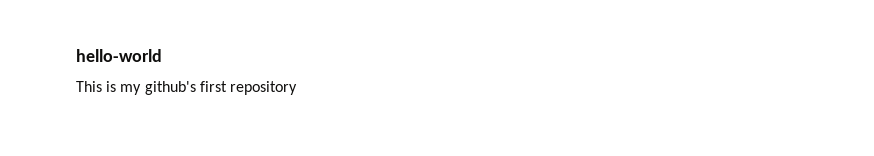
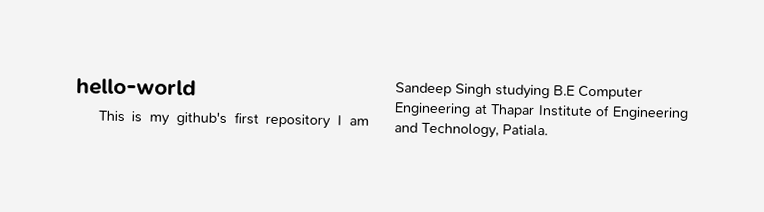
- This is my github's first repository
+ This is my github's first repository I am Sandeep Singh studying B.E Computer Engineering at Thapar Institute of Engineering and Technology, Patiala.

